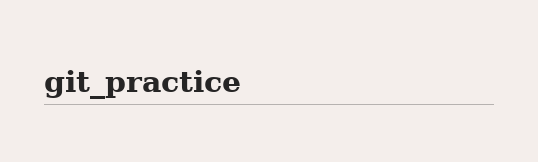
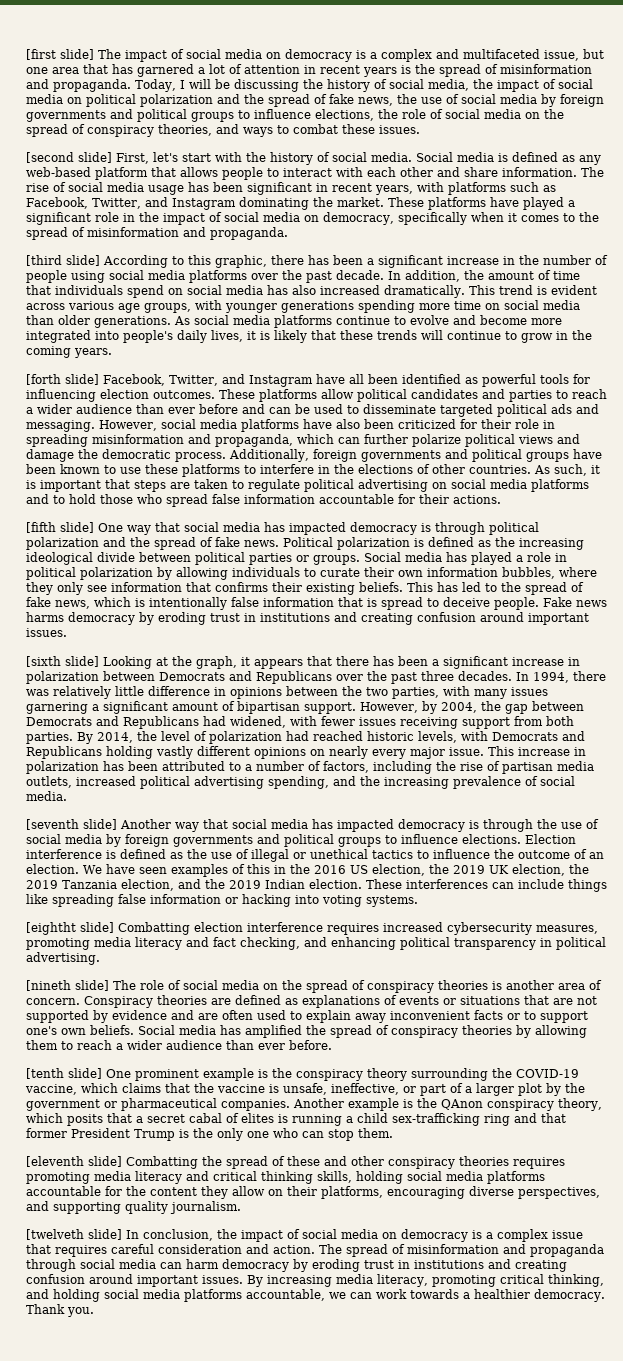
- git_practice
+ [first slide] The impact of social media on democracy is a complex and multifaceted issue, but one area that has garnered a lot of attention in recent years is the spread of misinformation and propaganda. Today, I will be discussing the history of social media, the impact of social media on political polarization and the spread of fake news, the use of social media by foreign governments and political groups to influence elections, the role of social media on the spread of conspiracy theories, and ways to combat these issues.
+ [second slide] First, let's start with the history of social media. Social media is defined as any web-based platform that allows people to interact with each other and share information. The rise of social media usage has been significant in recent years, with platforms such as Facebook, Twitter, and Instagram dominating the market. These platforms have played a significant role in the impact of social media on democracy, specifically when it comes to the spread of misinformation and propaganda.
+ [third slide] According to this graphic, there has been a significant increase in the number of people using social media platforms over the past decade. In addition, the amount of time that individuals spend on social media has also increased dramatically. This trend is evident across various age groups, with younger generations spending more time on social media than older generations. As social media platforms continue to evolve and become more integrated into people's daily lives, it is likely that these trends will continue to grow in the coming years.
+ [forth slide] Facebook, Twitter, and Instagram have all been identified as powerful tools for influencing election outcomes. These platforms allow political candidates and parties to reach a wider audience than ever before and can be used to disseminate targeted political ads and messaging. However, social media platforms have also been criticized for their role in spreading misinformation and propaganda, which can further polarize political views and damage the democratic process. Additionally, foreign governments and political groups have been known to use these platforms to interfere in the elections of other countries. As such, it is important that steps are taken to regulate political advertising on social media platforms and to hold those who spread false information accountable for their actions.
+ [fifth slide] One way that social media has impacted democracy is through political polarization and the spread of fake news. Political polarization is defined as the increasing ideological divide between political parties or groups. Social media has played a role in political polarization by allowing individuals to curate their own information bubbles, where they only see information that confirms their existing beliefs. This has led to the spread of fake news, which is intentionally false information that is spread to deceive people. Fake news harms democracy by eroding trust in institutions and creating confusion around important issues.
+ [sixth slide] Looking at the graph, it appears that there has been a significant increase in polarization between Democrats and Republicans over the past three decades. In 1994, there was relatively little difference in opinions between the two parties, with many issues garnering a significant amount of bipartisan support. However, by 2004, the gap between Democrats and Republicans had widened, with fewer issues receiving support from both parties. By 2014, the level of polarization had reached historic levels, with Democrats and Republicans holding vastly different opinions on nearly every major issue. This increase in polarization has been attributed to a number of factors, including the rise of partisan media outlets, increased political advertising spending, and the increasing prevalence of social media.
+ [seventh slide] Another way that social media has impacted democracy is through the use of social media by foreign governments and political groups to influence elections. Election interference is defined as the use of illegal or unethical tactics to influence the outcome of an election. We have seen examples of this in the 2016 US election, the 2019 UK election, the 2019 Tanzania election, and the 2019 Indian election. These interferences can include things like spreading false information or hacking into voting systems.
+ [eightht slide] Combatting election interference requires increased cybersecurity measures, promoting media literacy and fact checking, and enhancing political transparency in political advertising.
+ [nineth slide] The role of social media on the spread of conspiracy theories is another area of concern. Conspiracy theories are defined as explanations of events or situations that are not supported by evidence and are often used to explain away inconvenient facts or to support one's own beliefs. Social media has amplified the spread of conspiracy theories by allowing them to reach a wider audience than ever before.
+ [tenth slide] One prominent example is the conspiracy theory surrounding the COVID-19 vaccine, which claims that the vaccine is unsafe, ineffective, or part of a larger plot by the government or pharmaceutical companies. Another example is the QAnon conspiracy theory, which posits that a secret cabal of elites is running a child sex-trafficking ring and that former President Trump is the only one who can stop them.
+ [eleventh slide] Combatting the spread of these and other conspiracy theories requires promoting media literacy and critical thinking skills, holding social media platforms accountable for the content they allow on their platforms, encouraging diverse perspectives, and supporting quality journalism.
+ [twelveth slide] In conclusion, the impact of social media on democracy is a complex issue that requires careful consideration and action. The spread of misinformation and propaganda through social media can harm democracy by eroding trust in institutions and creating confusion around important issues. By increasing media literacy, promoting critical thinking, and holding social media platforms accountable, we can work towards a healthier democracy. Thank you.

